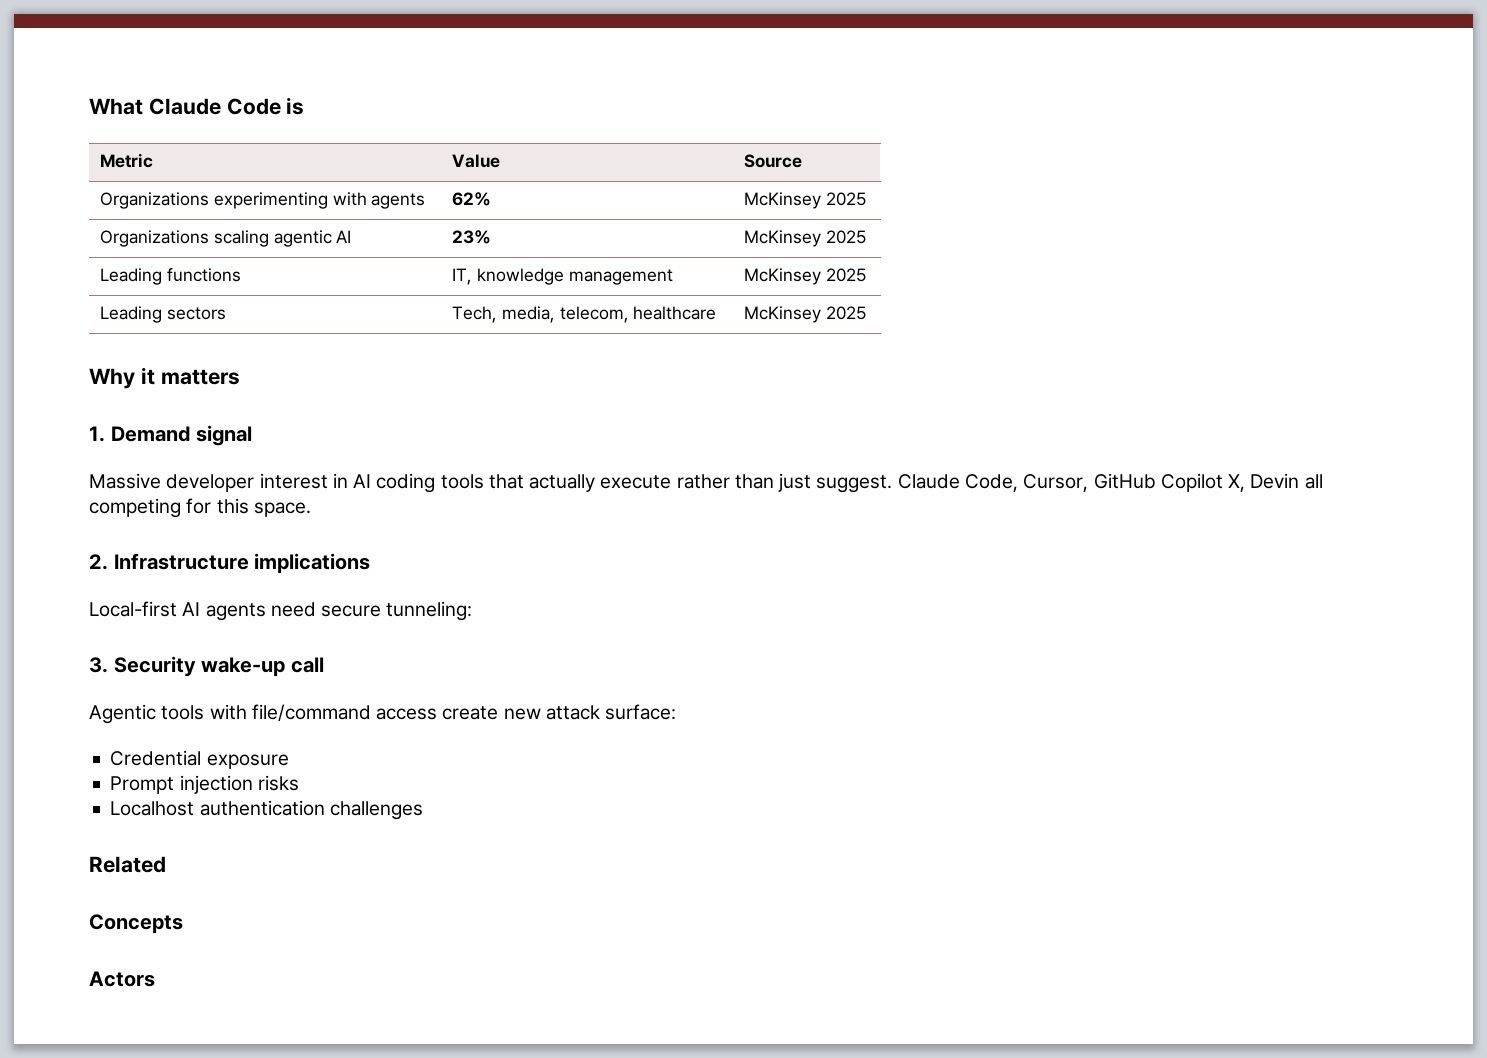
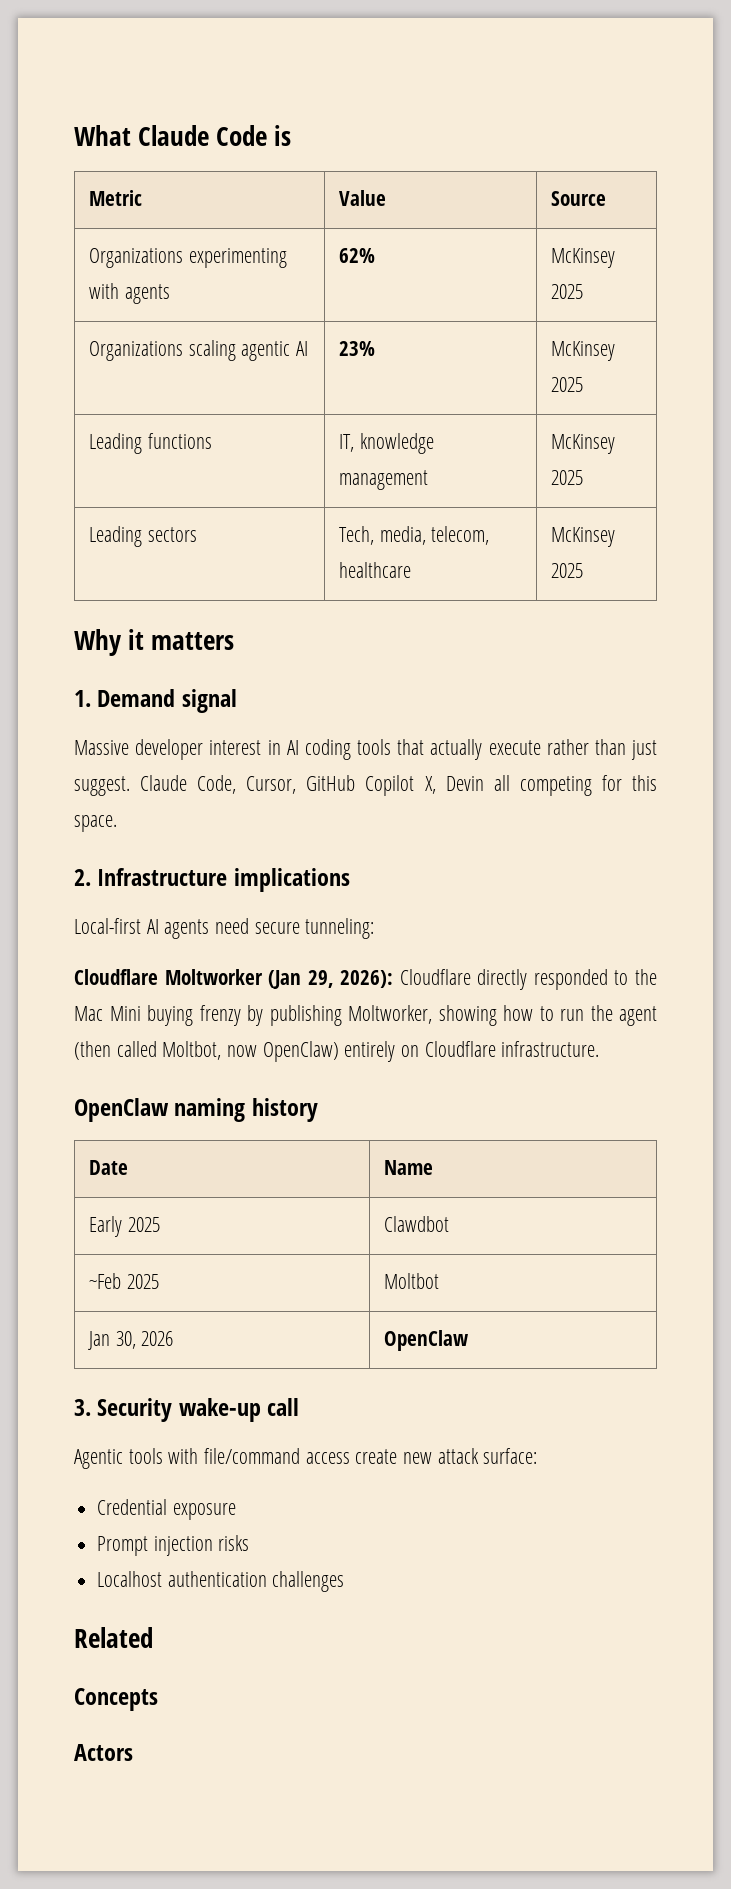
+ Cloudflare Moltworker (Jan 29, 2026): Cloudflare directly responded to the Mac Mini buying frenzy by publishing Moltworker, showing how to run the agent (then called Moltbot, now OpenClaw) entirely on Cloudflare infrastructure.
+ OpenClaw naming history
+ Date | Name
+ Early 2025 | Clawdbot
+ ~Feb 2025 | Moltbot
+ Jan 30, 2026 | OpenClaw

